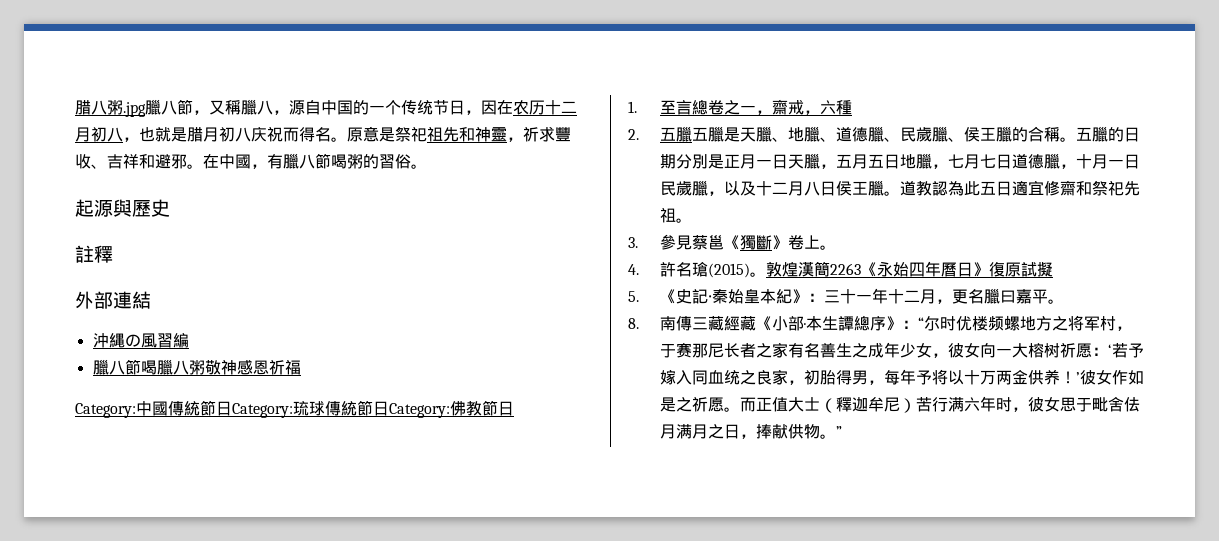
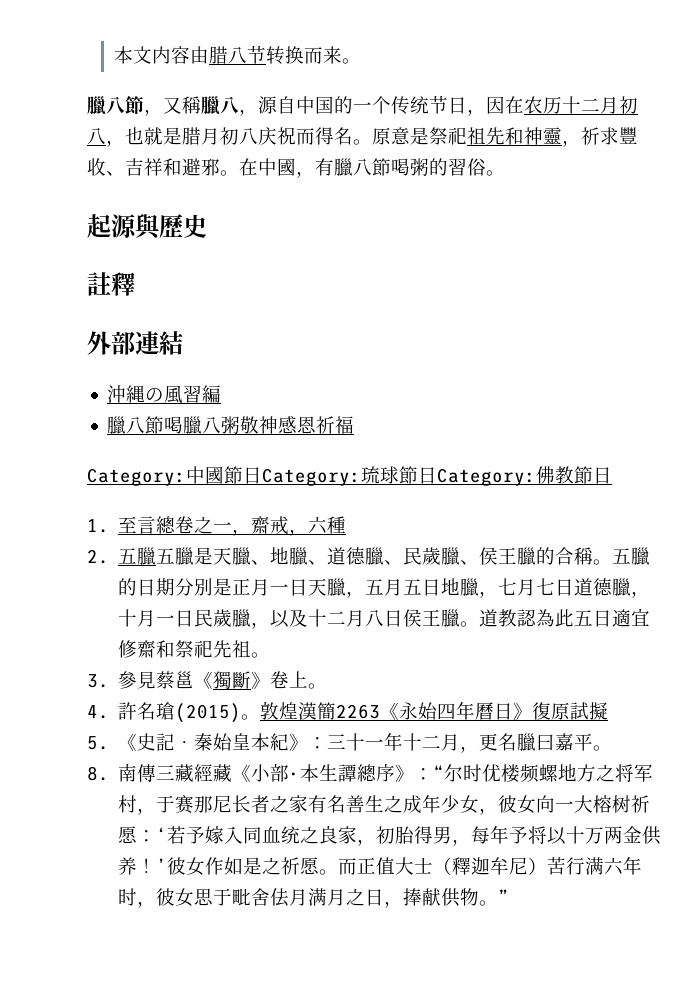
- 腊八粥.jpg臘八節，又稱臘八，源自中国的一个传统节日，因在农历十二月初八，也就是腊月初八庆祝而得名。
+ 本文内容由腊八节转换而来。
+ 臘八節，又稱臘八，源自中国的一个传统节日，因在农历十二月初八，也就是腊月初八庆祝而得名。
- Category:中國傳統節日Category:琉球傳統節日Category:佛教節日
+ Category:中國節日Category:琉球節日Category:佛教節日

